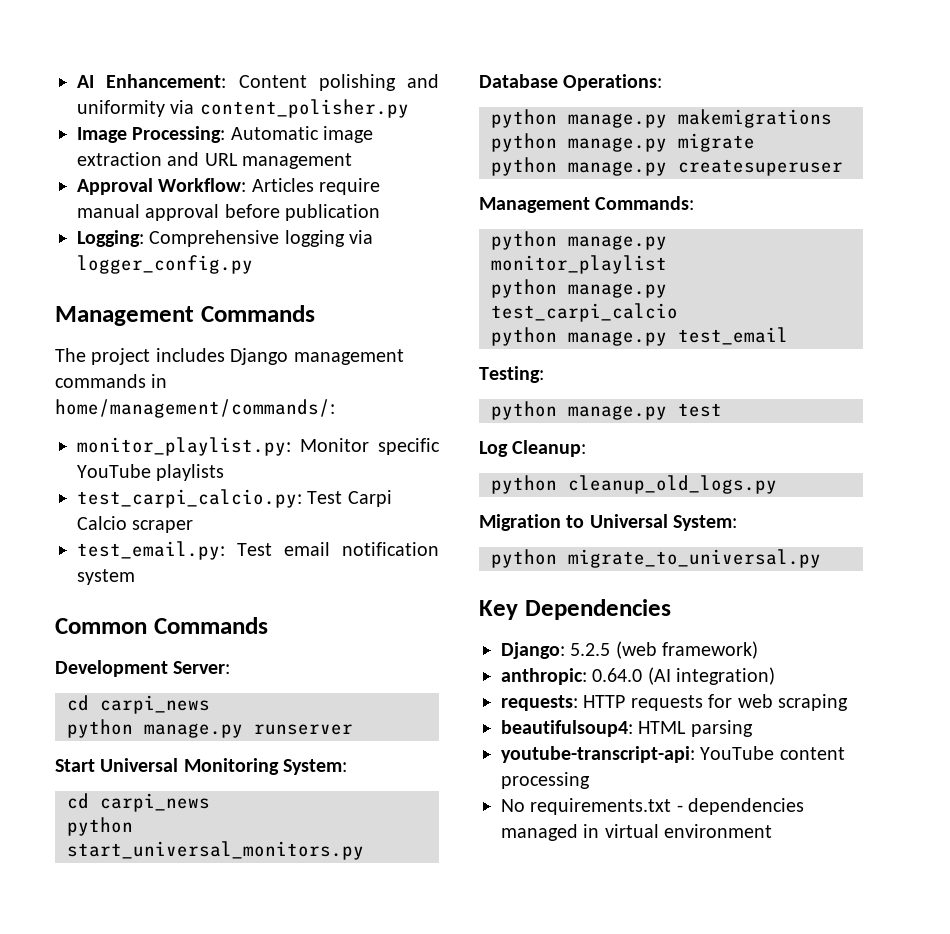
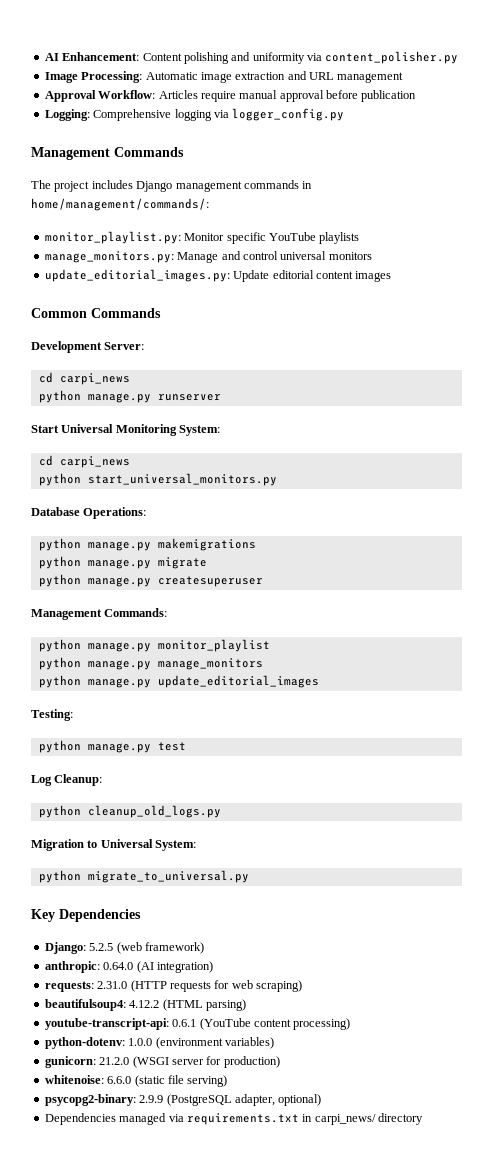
- test_carpi_calcio.py: Test Carpi Calcio scraper
- test_email.py: Test email notification system
+ manage_monitors.py: Manage and control universal monitors
+ update_editorial_images.py: Update editorial content images
- python manage.py test_carpi_calcio
- python manage.py test_email
+ python manage.py manage_monitors
+ python manage.py update_editorial_images
- requests: HTTP requests for web scraping
+ requests: 2.31.0 (HTTP requests for web scraping)
- beautifulsoup4: HTML parsing
- youtube-transcript-api: YouTube content processing
- No requirements.txt - dependencies managed in virtual environment
+ beautifulsoup4: 4.12.2 (HTML parsing)
+ youtube-transcript-api: 0.6.1 (YouTube content processing)
+ python-dotenv: 1.0.0 (environment variables)
+ gunicorn: 21.2.0 (WSGI server for production)
+ whitenoise: 6.6.0 (static file serving)
+ psycopg2-binary: 2.9.9 (PostgreSQL adapter, optional)
+ Dependencies managed via requirements.txt in carpi_news/ directory

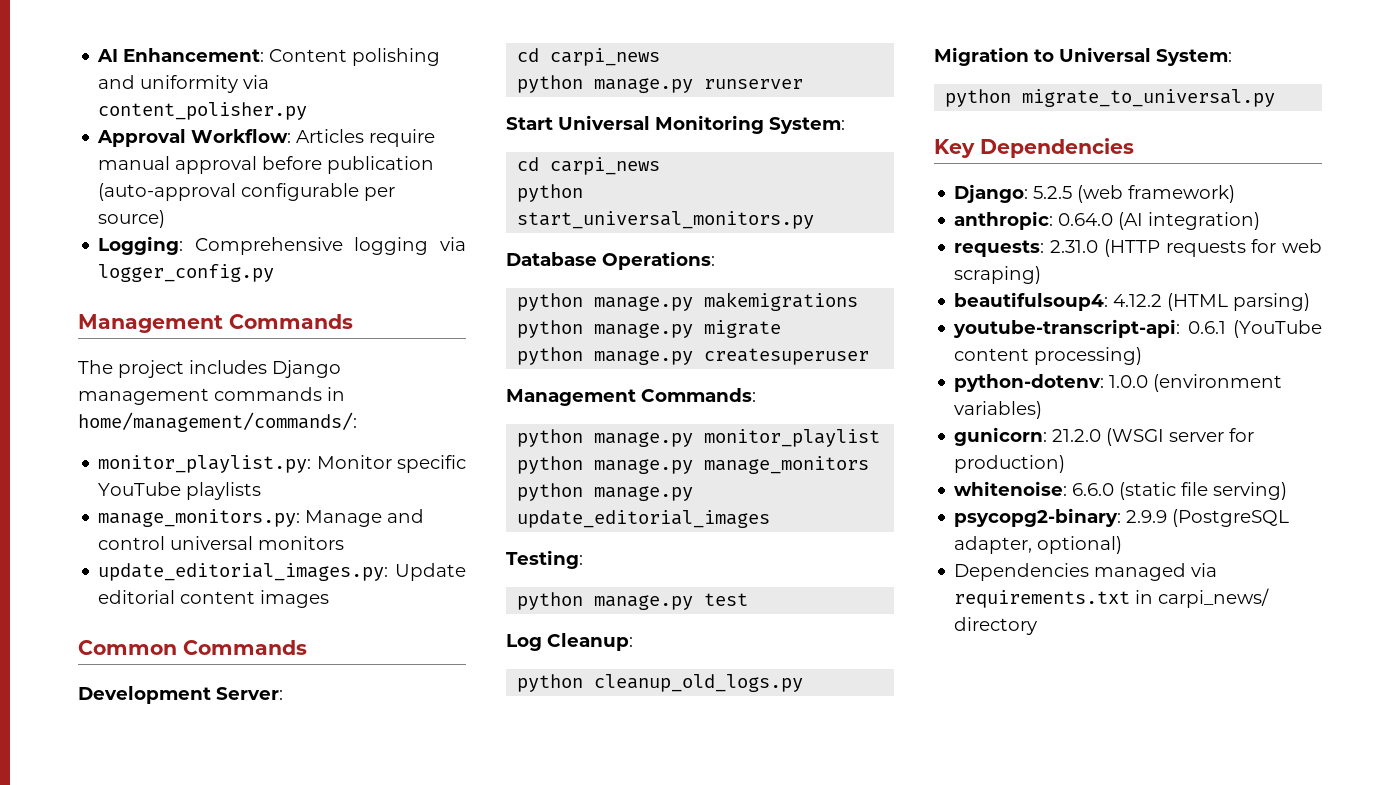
- Image Processing: Automatic image extraction and URL management
- Approval Workflow: Articles require manual approval before publication
+ Approval Workflow: Articles require manual approval before publication (auto-approval configurable per source)

